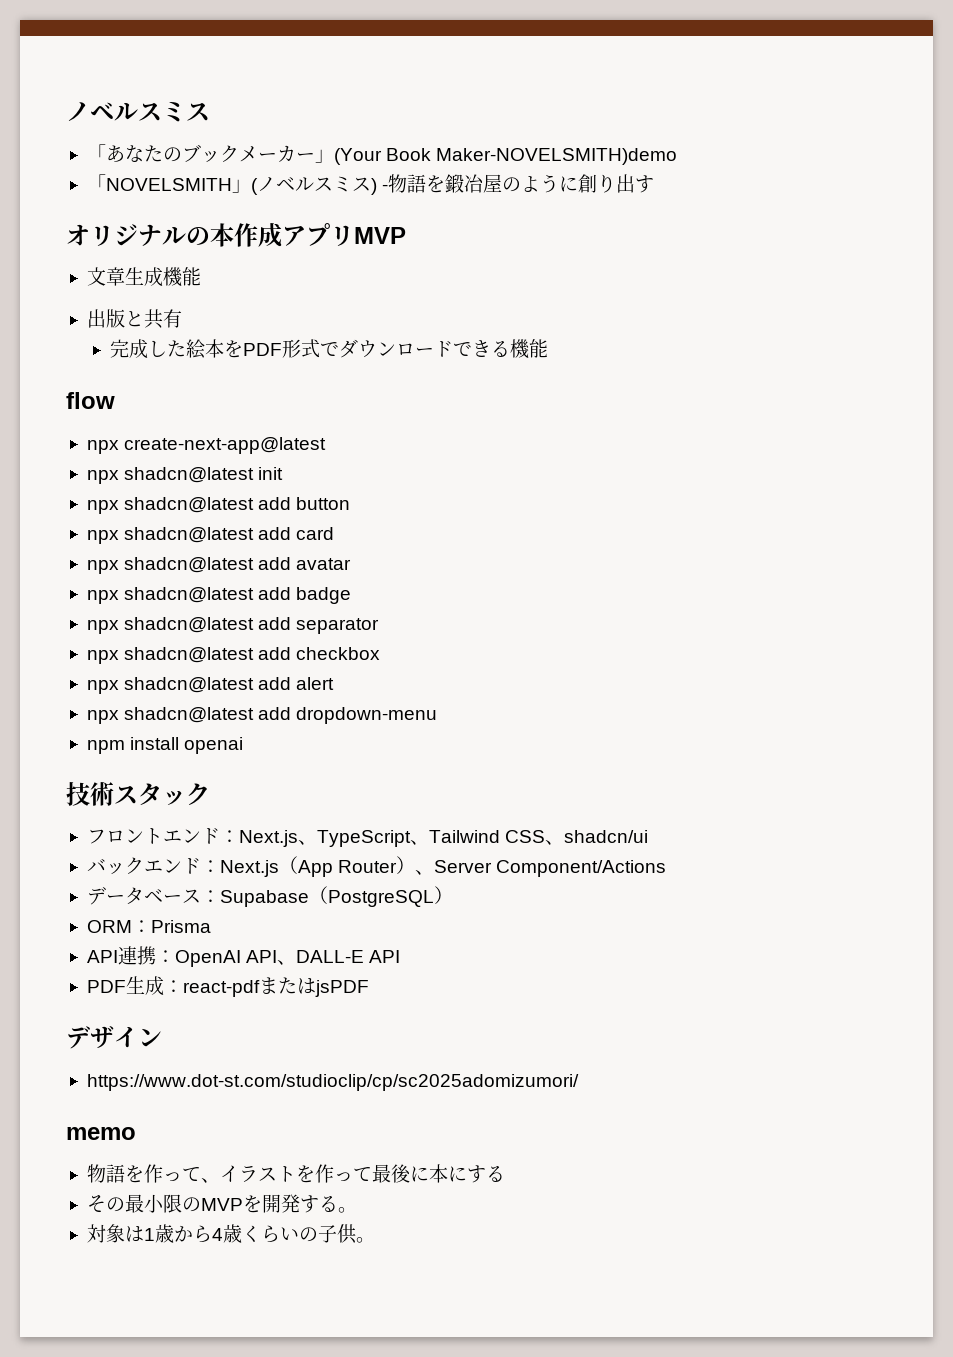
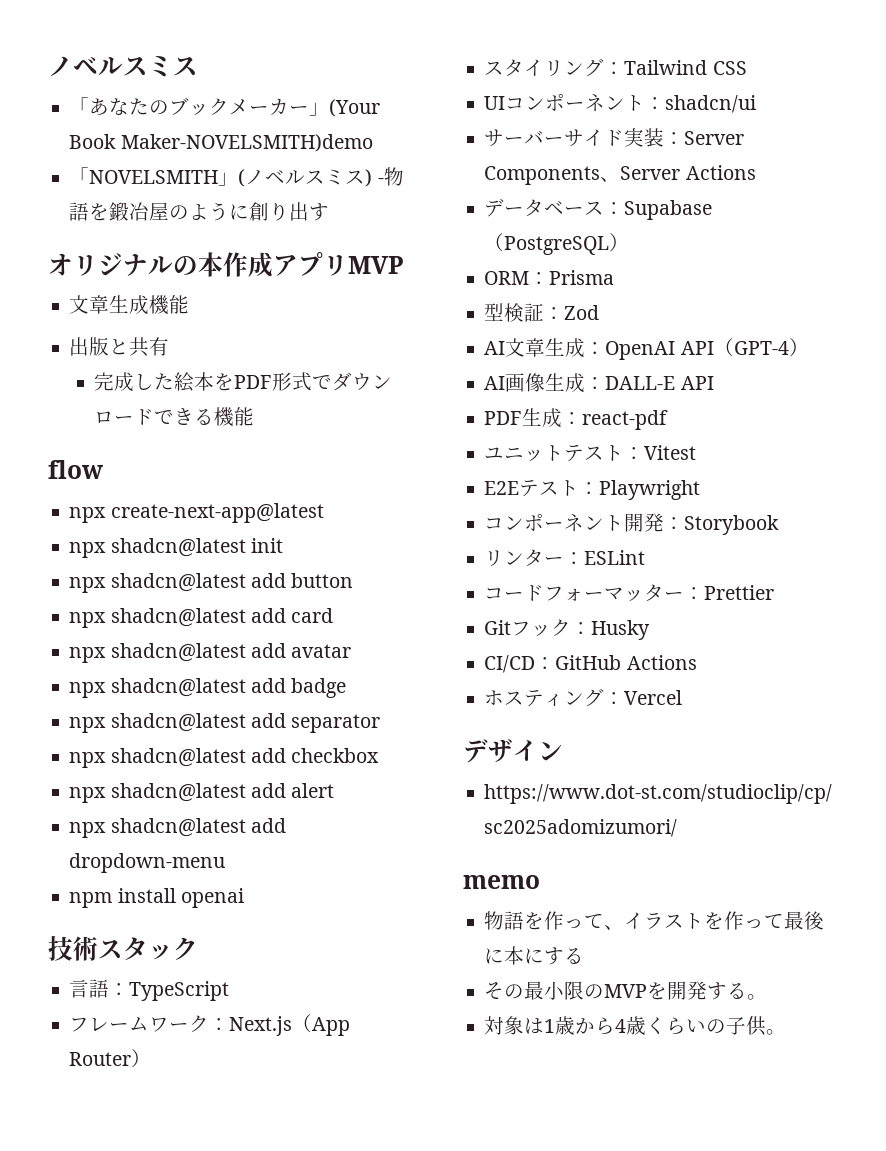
- フロントエンド：Next.js、TypeScript、Tailwind CSS、shadcn/ui
- バックエンド：Next.js（App Router）、Server Component/Actions
+ 言語：TypeScript
+ フレームワーク：Next.js（App Router）
+ スタイリング：Tailwind CSS
+ UIコンポーネント：shadcn/ui
+ サーバーサイド実装：Server Components、Server Actions
- API連携：OpenAI API、DALL-E API
+ 型検証：Zod
+ AI文章生成：OpenAI API（GPT-4）
+ AI画像生成：DALL-E API
- PDF生成：react-pdfまたはjsPDF
+ PDF生成：react-pdf
+ ユニットテスト：Vitest
+ E2Eテスト：Playwright
+ コンポーネント開発：Storybook
+ リンター：ESLint
+ コードフォーマッター：Prettier
+ Gitフック：Husky
+ CI/CD：GitHub Actions
+ ホスティング：Vercel

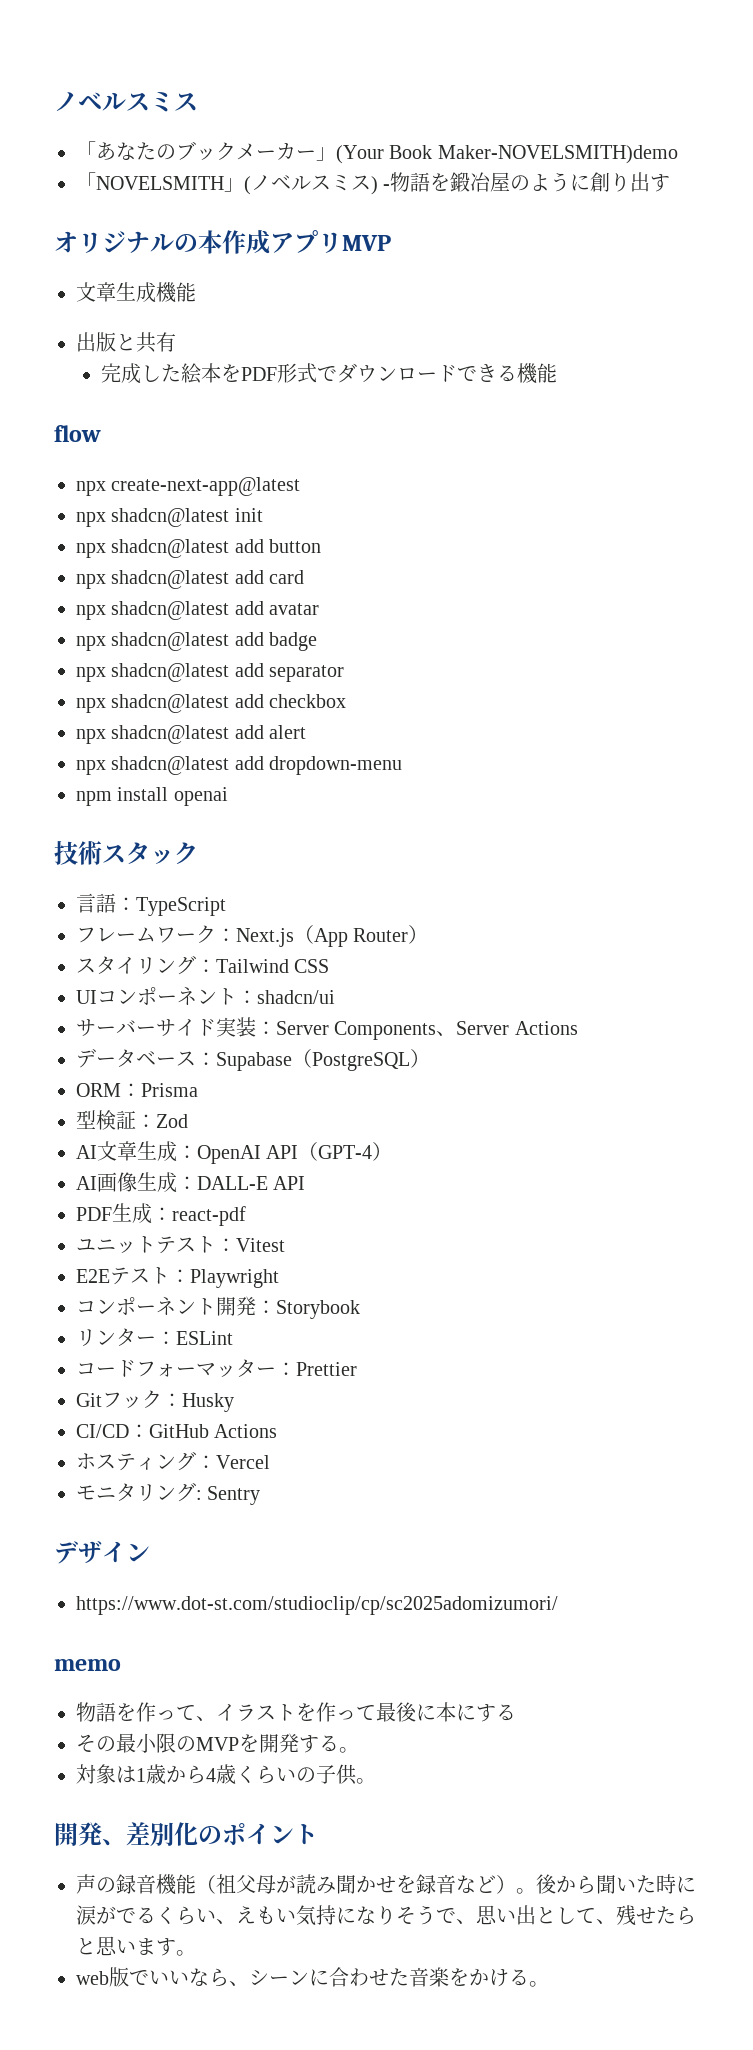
+ モニタリング: Sentry
+ 開発、差別化のポイント
+ 声の録音機能（祖父母が読み聞かせを録音など）。後から聞いた時に涙がでるくらい、えもい気持になりそうで、思い出として、残せたらと思います。
+ web版でいいなら、シーンに合わせた音楽をかける。

